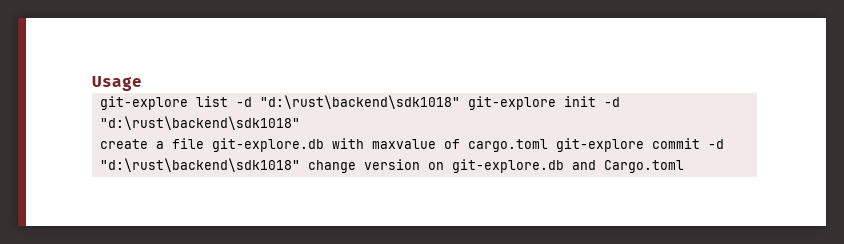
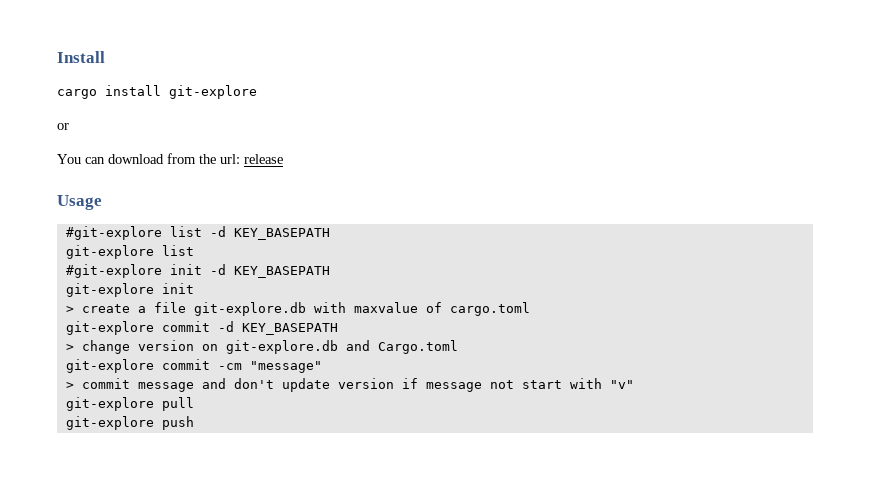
+ Install
+ cargo install git-explore
+ or
+ You can download from the url: release
  Usage
- git-explore list -d "d:\rust\backend\sdk1018" git-explore init -d "d:\rust\backend\sdk1018"
- create a file git-explore.db with maxvalue of cargo.toml git-explore commit -d "d:\rust\backend\sdk1018" change version on git-explore.db and Cargo.toml
+ #git-explore list -d KEY_BASEPATH
+ git-explore list
+ #git-explore init -d KEY_BASEPATH
+ git-explore init
+ > create a file git-explore.db with maxvalue of cargo.toml
+ git-explore commit -d KEY_BASEPATH
+ > change version on git-explore.db and Cargo.toml
+ git-explore commit -cm "message"
+ > commit message and don't update version if message not start with "v"
+ git-explore pull
+ git-explore push

